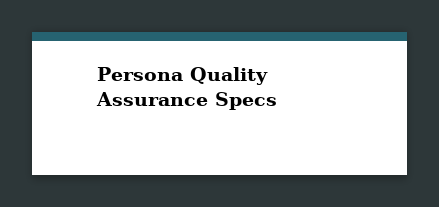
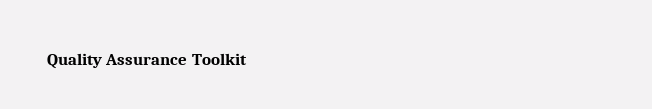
- Persona Quality Assurance Specs
+ Quality Assurance Toolkit

